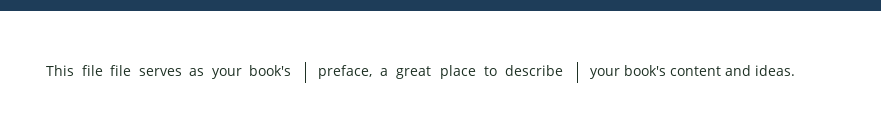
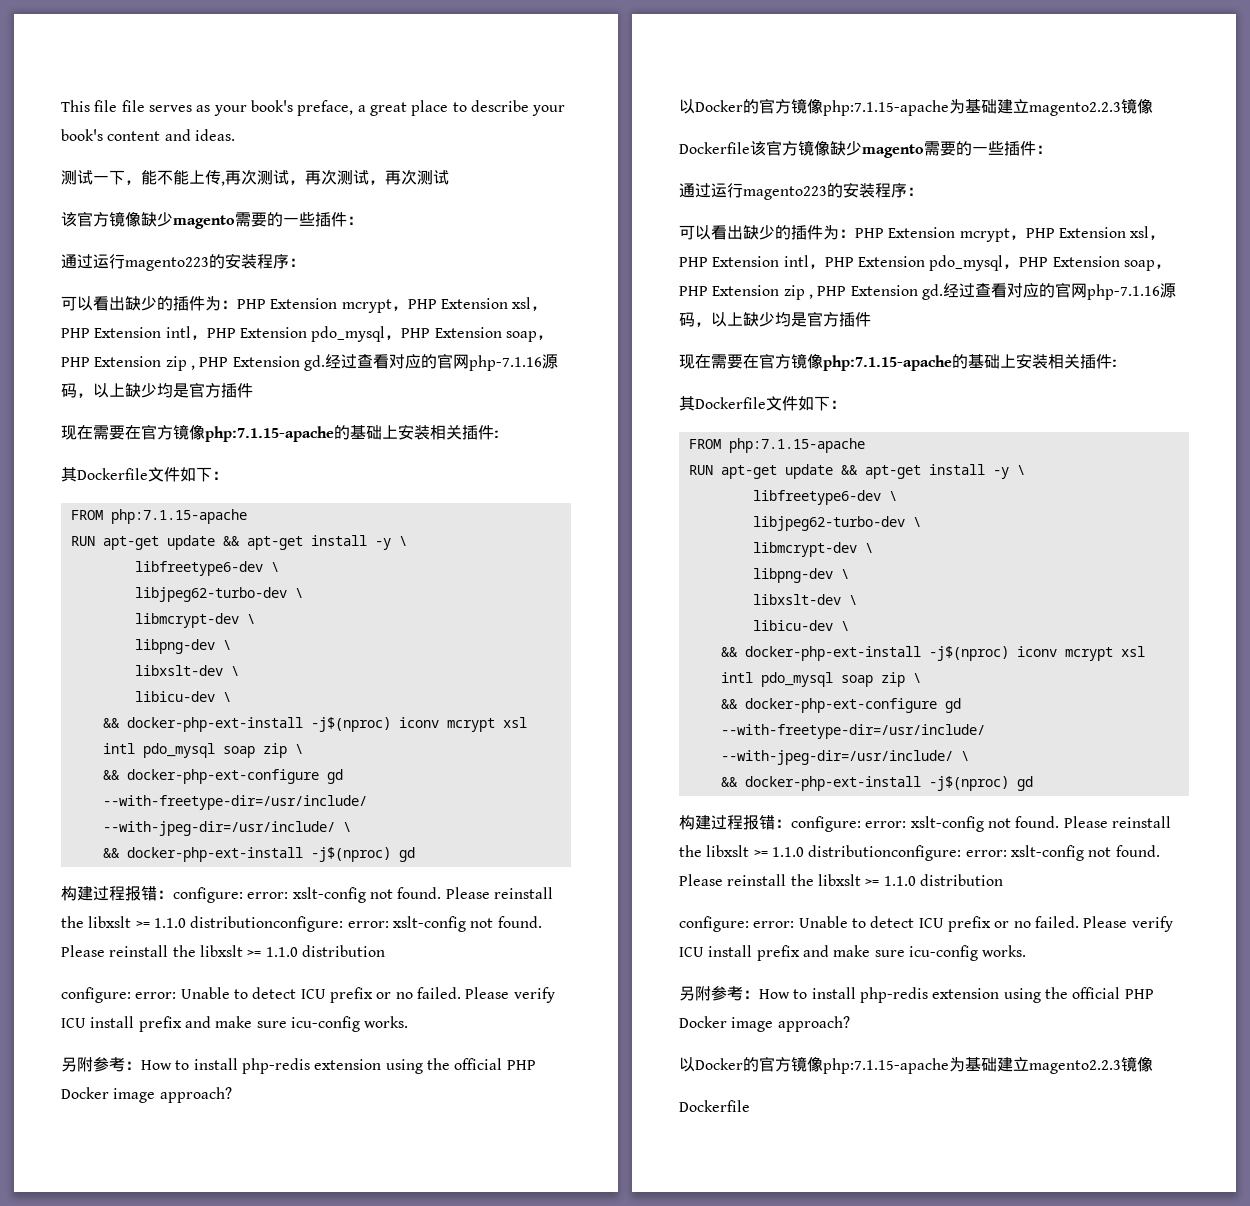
+ 测试一下，能不能上传,再次测试，再次测试，再次测试
+ 该官方镜像缺少magento需要的一些插件：
+ 通过运行magento223的安装程序：
+ 可以看出缺少的插件为：PHP Extension mcrypt，PHP Extension xsl，PHP Extension intl，PHP Extension pdo_mysql，PHP Extension soap，PHP Extension zip , PHP Extension gd.经过查看对应的官网php-7.1.16源码，以上缺少均是官方插件
+ 现在需要在官方镜像php:7.1.15-apache的基础上安装相关插件:
+ 其Dockerfile文件如下：
+ FROM php:7.1.15-apache
+ RUN apt-get update && apt-get install -y \
+ libfreetype6-dev \
+ libjpeg62-turbo-dev \
+ libmcrypt-dev \
+ libpng-dev \
+ libxslt-dev \
+ libicu-dev \
+ && docker-php-ext-install -j$(nproc) iconv mcrypt xsl intl pdo_mysql soap zip \
+ && docker-php-ext-configure gd --with-freetype-dir=/usr/include/ --with-jpeg-dir=/usr/include/ \
+ && docker-php-ext-install -j$(nproc) gd
+ 构建过程报错：configure: error: xslt-config not found. Please reinstall the libxslt >= 1.1.0 distributionconfigure: error: xslt-config not found. Please reinstall the libxslt >= 1.1.0 distribution
+ configure: error: Unable to detect ICU prefix or no failed. Please verify ICU install prefix and make sure icu-config works.
+ 另附参考：How to install php-redis extension using the official PHP Docker image approach?
+ 以Docker的官方镜像php:7.1.15-apache为基础建立magento2.2.3镜像
+ Dockerfile该官方镜像缺少magento需要的一些插件：
+ 通过运行magento223的安装程序：
+ 可以看出缺少的插件为：PHP Extension mcrypt，PHP Extension xsl，PHP Extension intl，PHP Extension pdo_mysql，PHP Extension soap，PHP Extension zip , PHP Extension gd.经过查看对应的官网php-7.1.16源码，以上缺少均是官方插件
+ 现在需要在官方镜像php:7.1.15-apache的基础上安装相关插件:
+ 其Dockerfile文件如下：
+ FROM php:7.1.15-apache
+ RUN apt-get update && apt-get install -y \
+ libfreetype6-dev \
+ libjpeg62-turbo-dev \
+ libmcrypt-dev \
+ libpng-dev \
+ libxslt-dev \
+ libicu-dev \
+ && docker-php-ext-install -j$(nproc) iconv mcrypt xsl intl pdo_mysql soap zip \
+ && docker-php-ext-configure gd --with-freetype-dir=/usr/include/ --with-jpeg-dir=/usr/include/ \
+ && docker-php-ext-install -j$(nproc) gd
+ 构建过程报错：configure: error: xslt-config not found. Please reinstall the libxslt >= 1.1.0 distributionconfigure: error: xslt-config not found. Please reinstall the libxslt >= 1.1.0 distribution
+ configure: error: Unable to detect ICU prefix or no failed. Please verify ICU install prefix and make sure icu-config works.
+ 另附参考：How to install php-redis extension using the official PHP Docker image approach?
+ 以Docker的官方镜像php:7.1.15-apache为基础建立magento2.2.3镜像
+ Dockerfile

